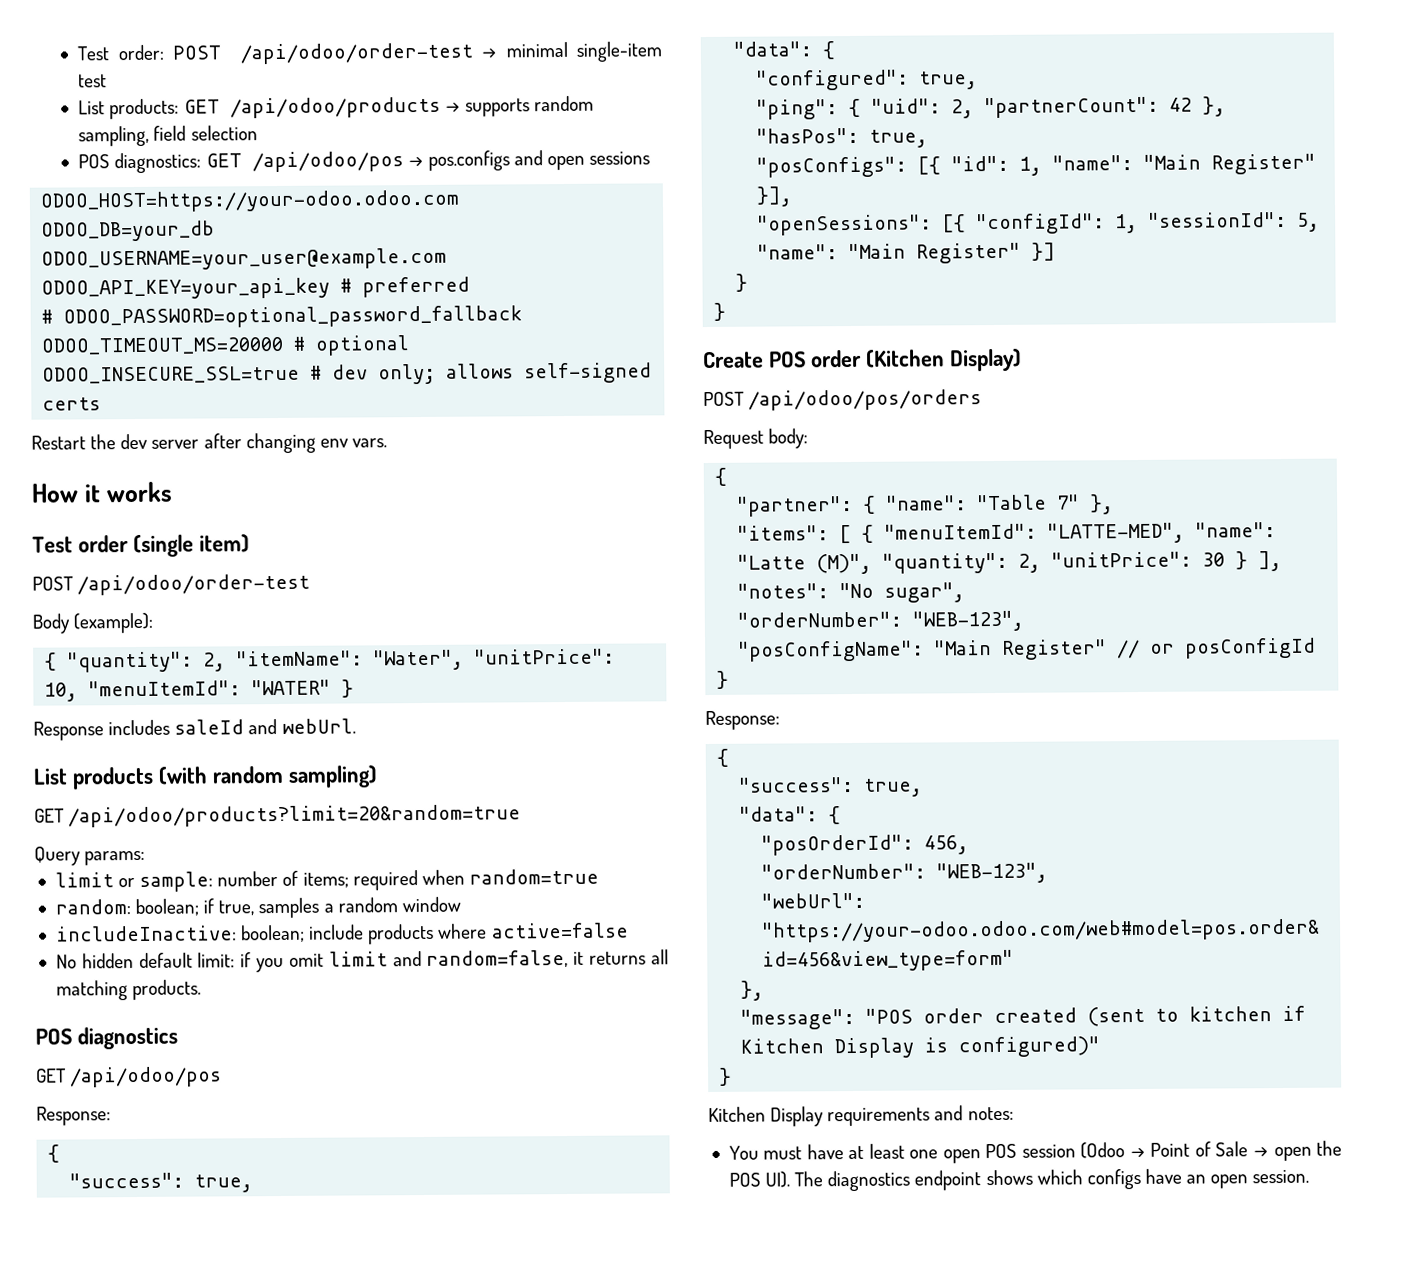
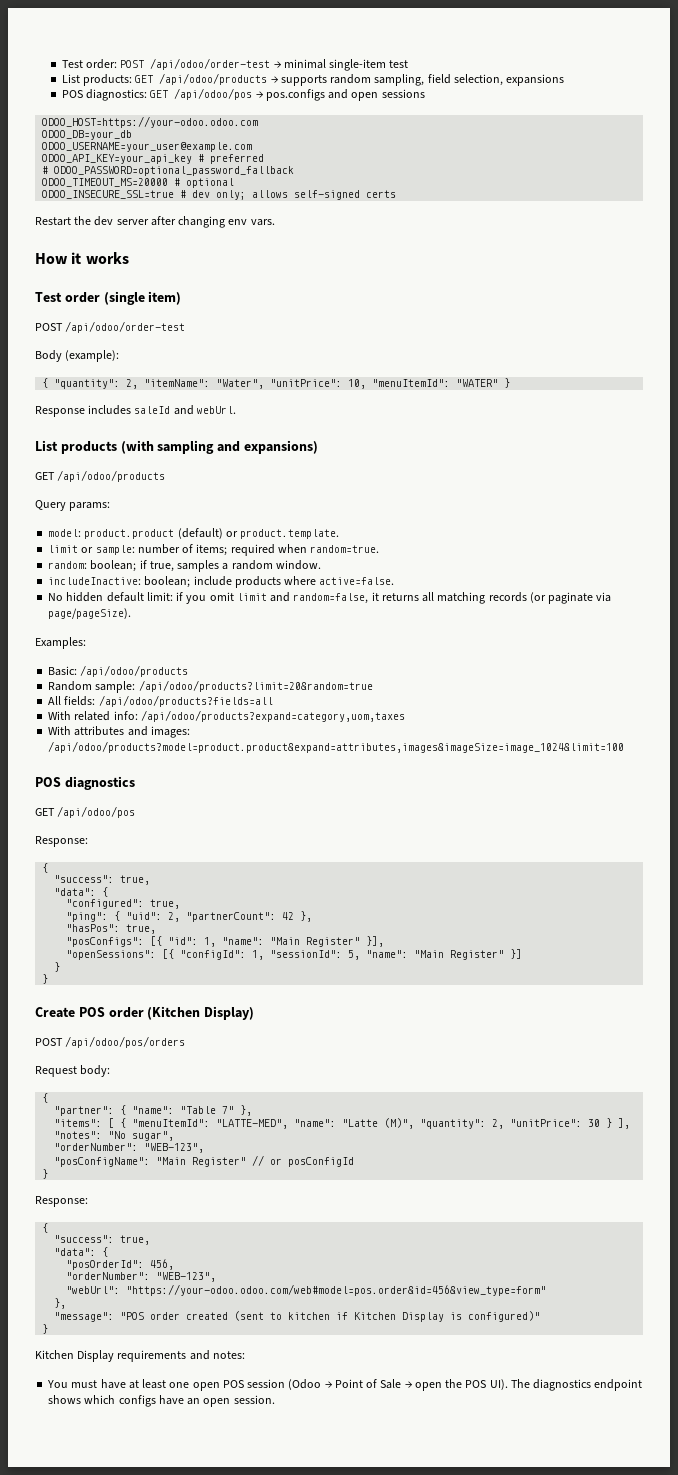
- List products: GET /api/odoo/products → supports random sampling, field selection
+ List products: GET /api/odoo/products → supports random sampling, field selection, expansions
- List products (with random sampling)
- GET /api/odoo/products?limit=20&random=true
+ List products (with sampling and expansions)
+ GET /api/odoo/products
+ model: product.product (default) or product.template.
- limit or sample: number of items; required when random=true
+ limit or sample: number of items; required when random=true.
- random: boolean; if true, samples a random window
+ random: boolean; if true, samples a random window.
- includeInactive: boolean; include products where active=false
+ includeInactive: boolean; include products where active=false.
- No hidden default limit: if you omit limit and random=false, it returns all matching products.
+ No hidden default limit: if you omit limit and random=false, it returns all matching records (or paginate via page/pageSize).
+ Examples:
+ Basic: /api/odoo/products
+ Random sample: /api/odoo/products?limit=20&random=true
+ All fields: /api/odoo/products?fields=all
+ With related info: /api/odoo/products?expand=category,uom,taxes
+ With attributes and images: /api/odoo/products?model=product.product&expand=attributes,images&imageSize=image_1024&limit=100

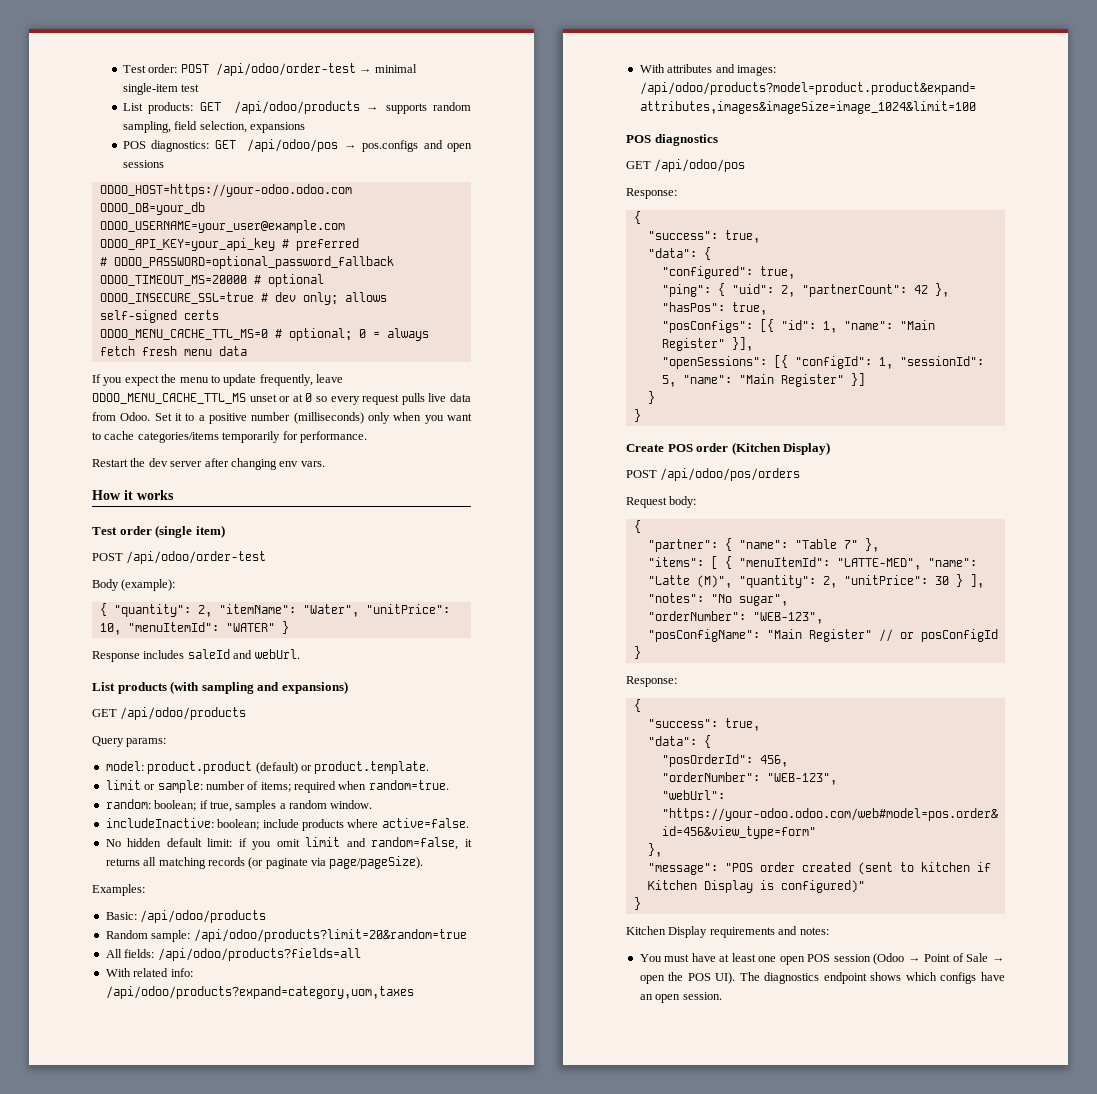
+ ODOO_MENU_CACHE_TTL_MS=0 # optional; 0 = always fetch fresh menu data
+ If you expect the menu to update frequently, leave ODOO_MENU_CACHE_TTL_MS unset or at 0 so every request pulls live data from Odoo. Set it to a positive number (milliseconds) only when you want to cache categories/items temporarily for performance.

